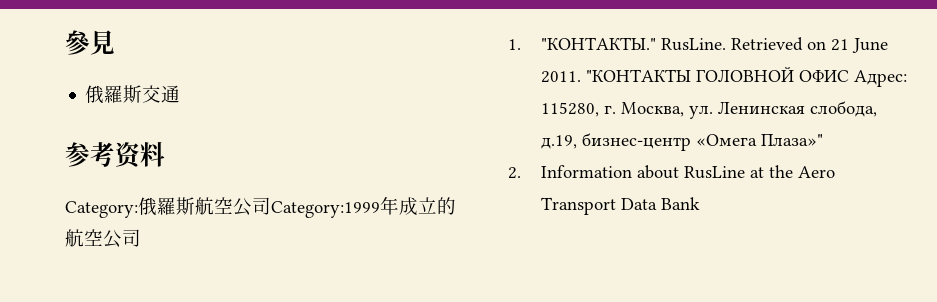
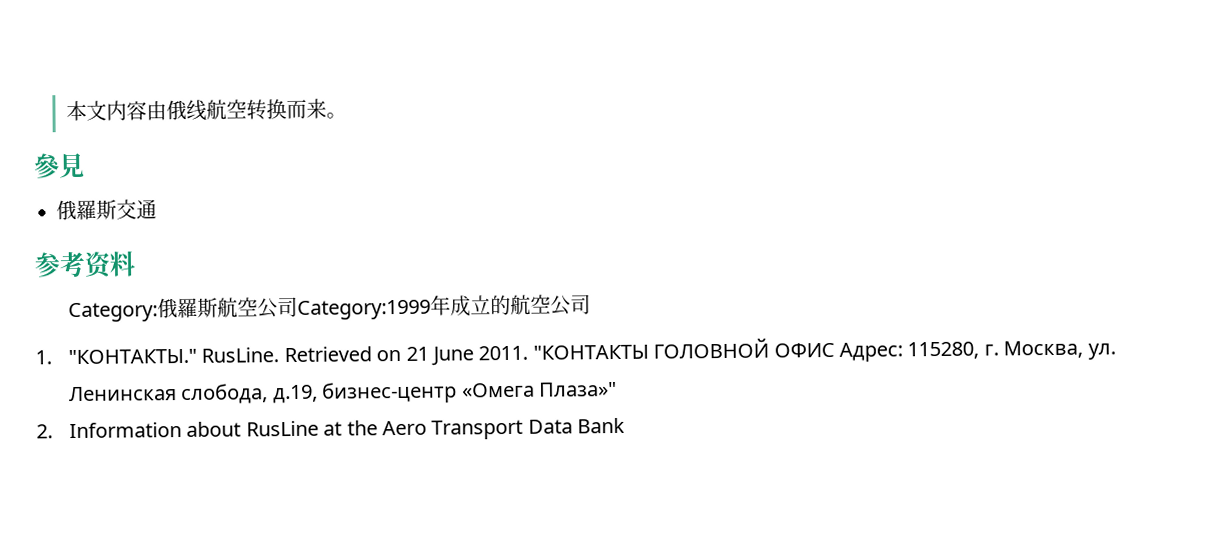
+ 本文内容由俄线航空转换而来。

